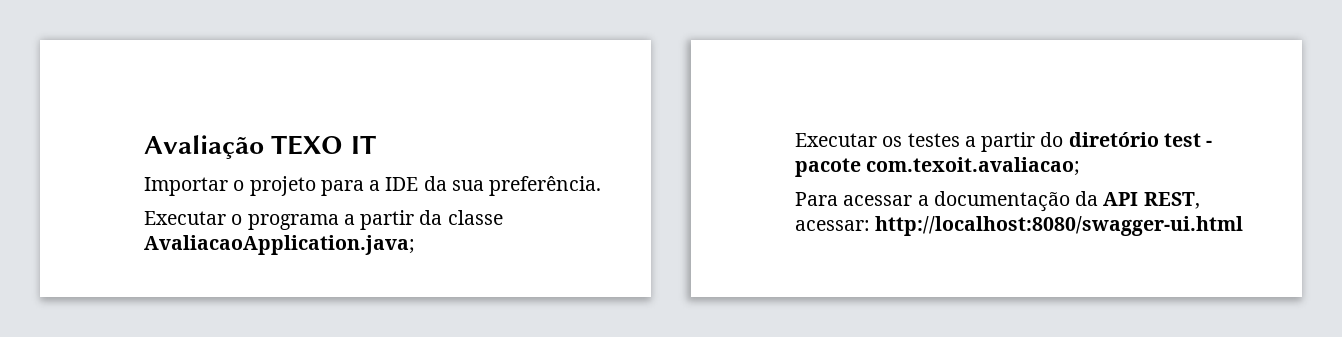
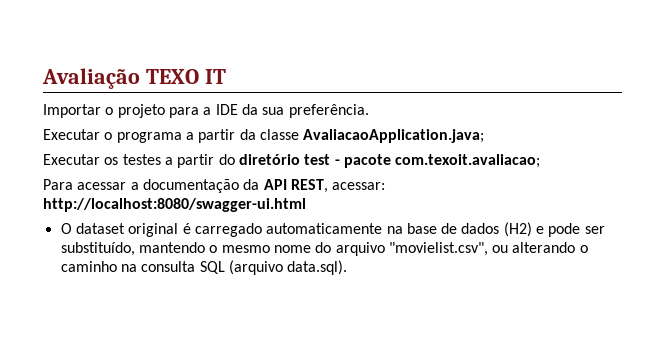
+ O dataset original é carregado automaticamente na base de dados (H2) e pode ser substituído, mantendo o mesmo nome do arquivo "movielist.csv", ou alterando o caminho na consulta SQL (arquivo data.sql).

